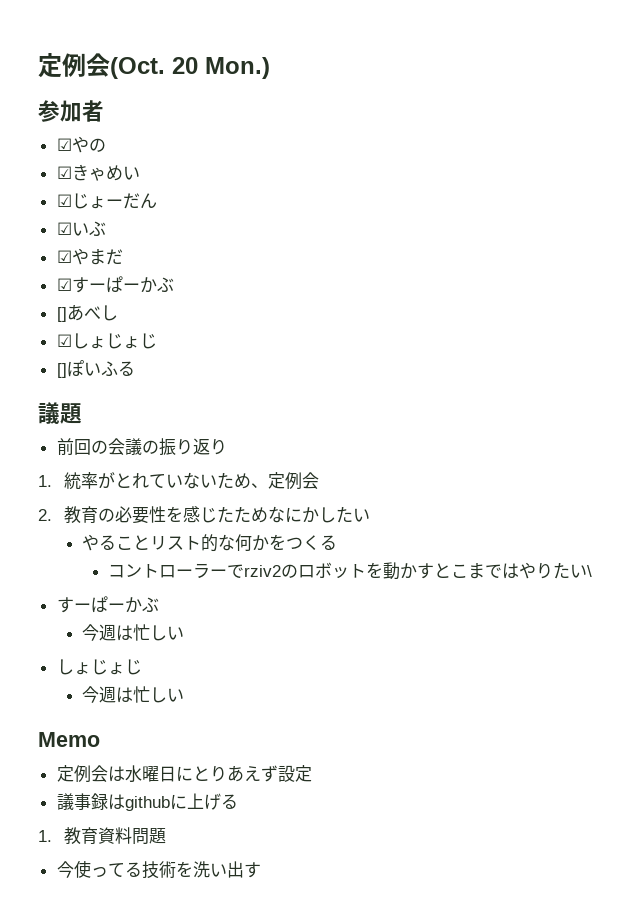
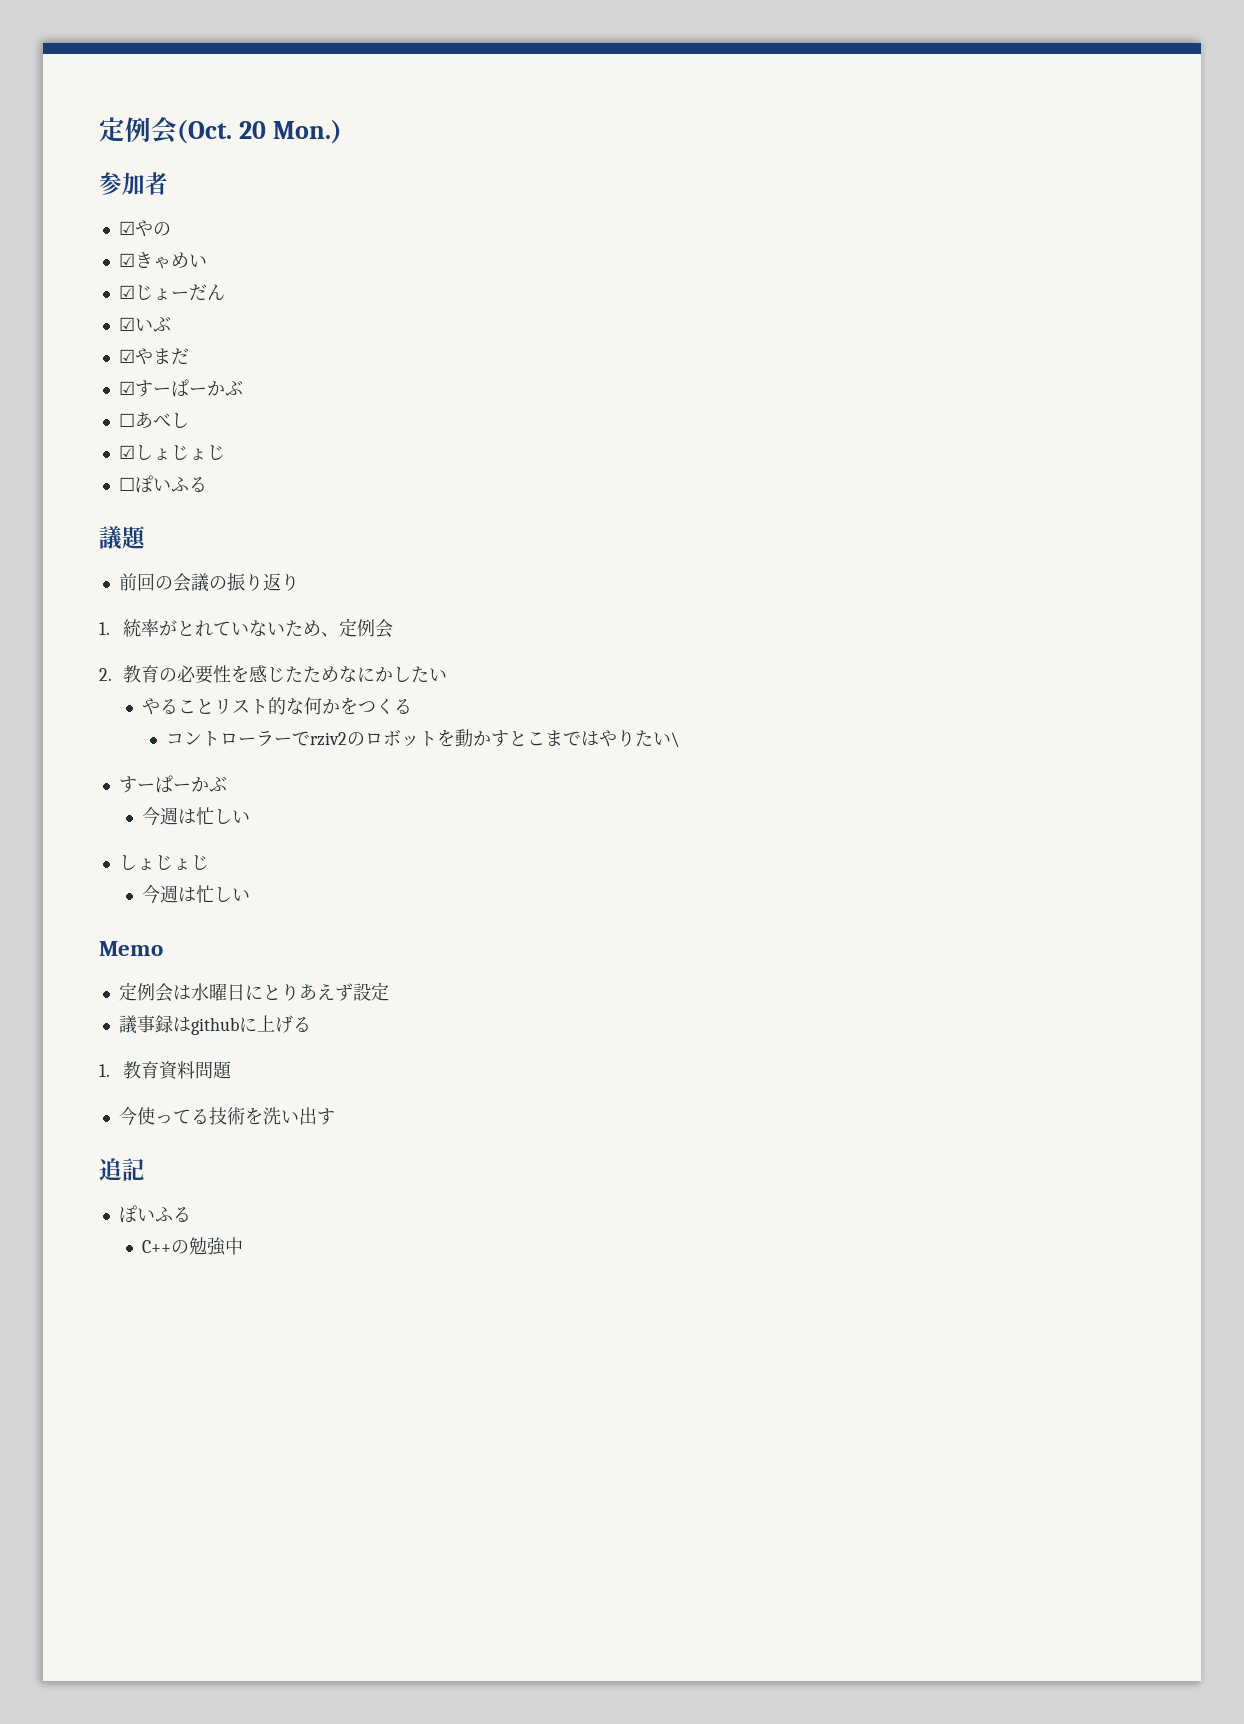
- []あべし
+ ☐あべし
- []ぽいふる
+ ☐ぽいふる
+ 追記
+ ぽいふる
+ C++の勉強中

